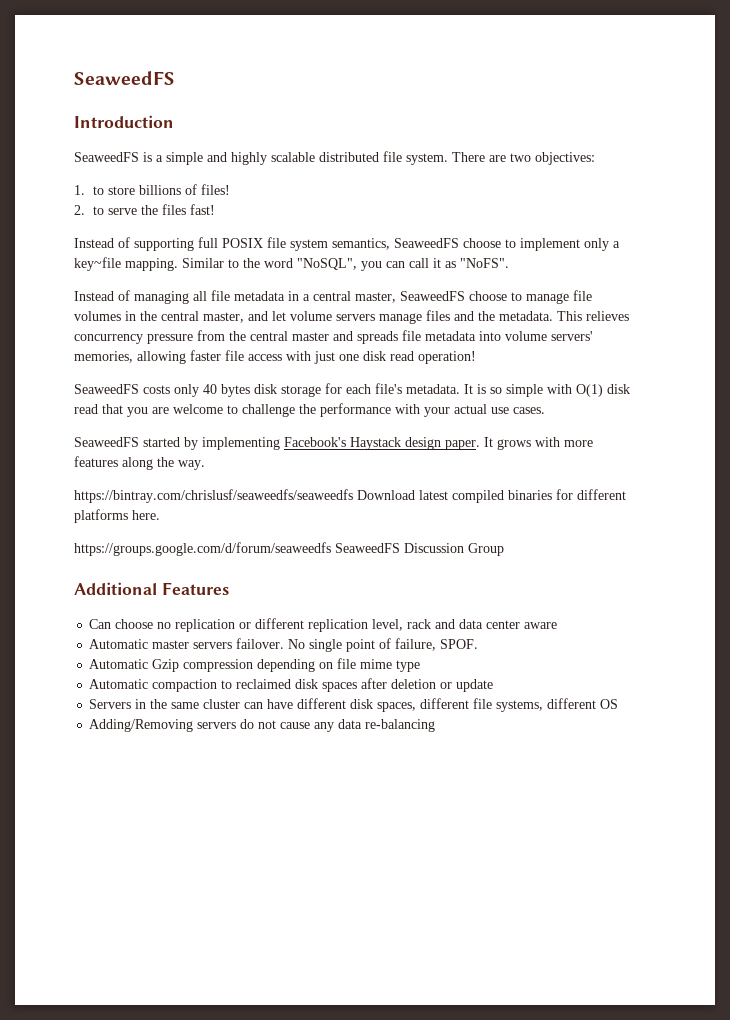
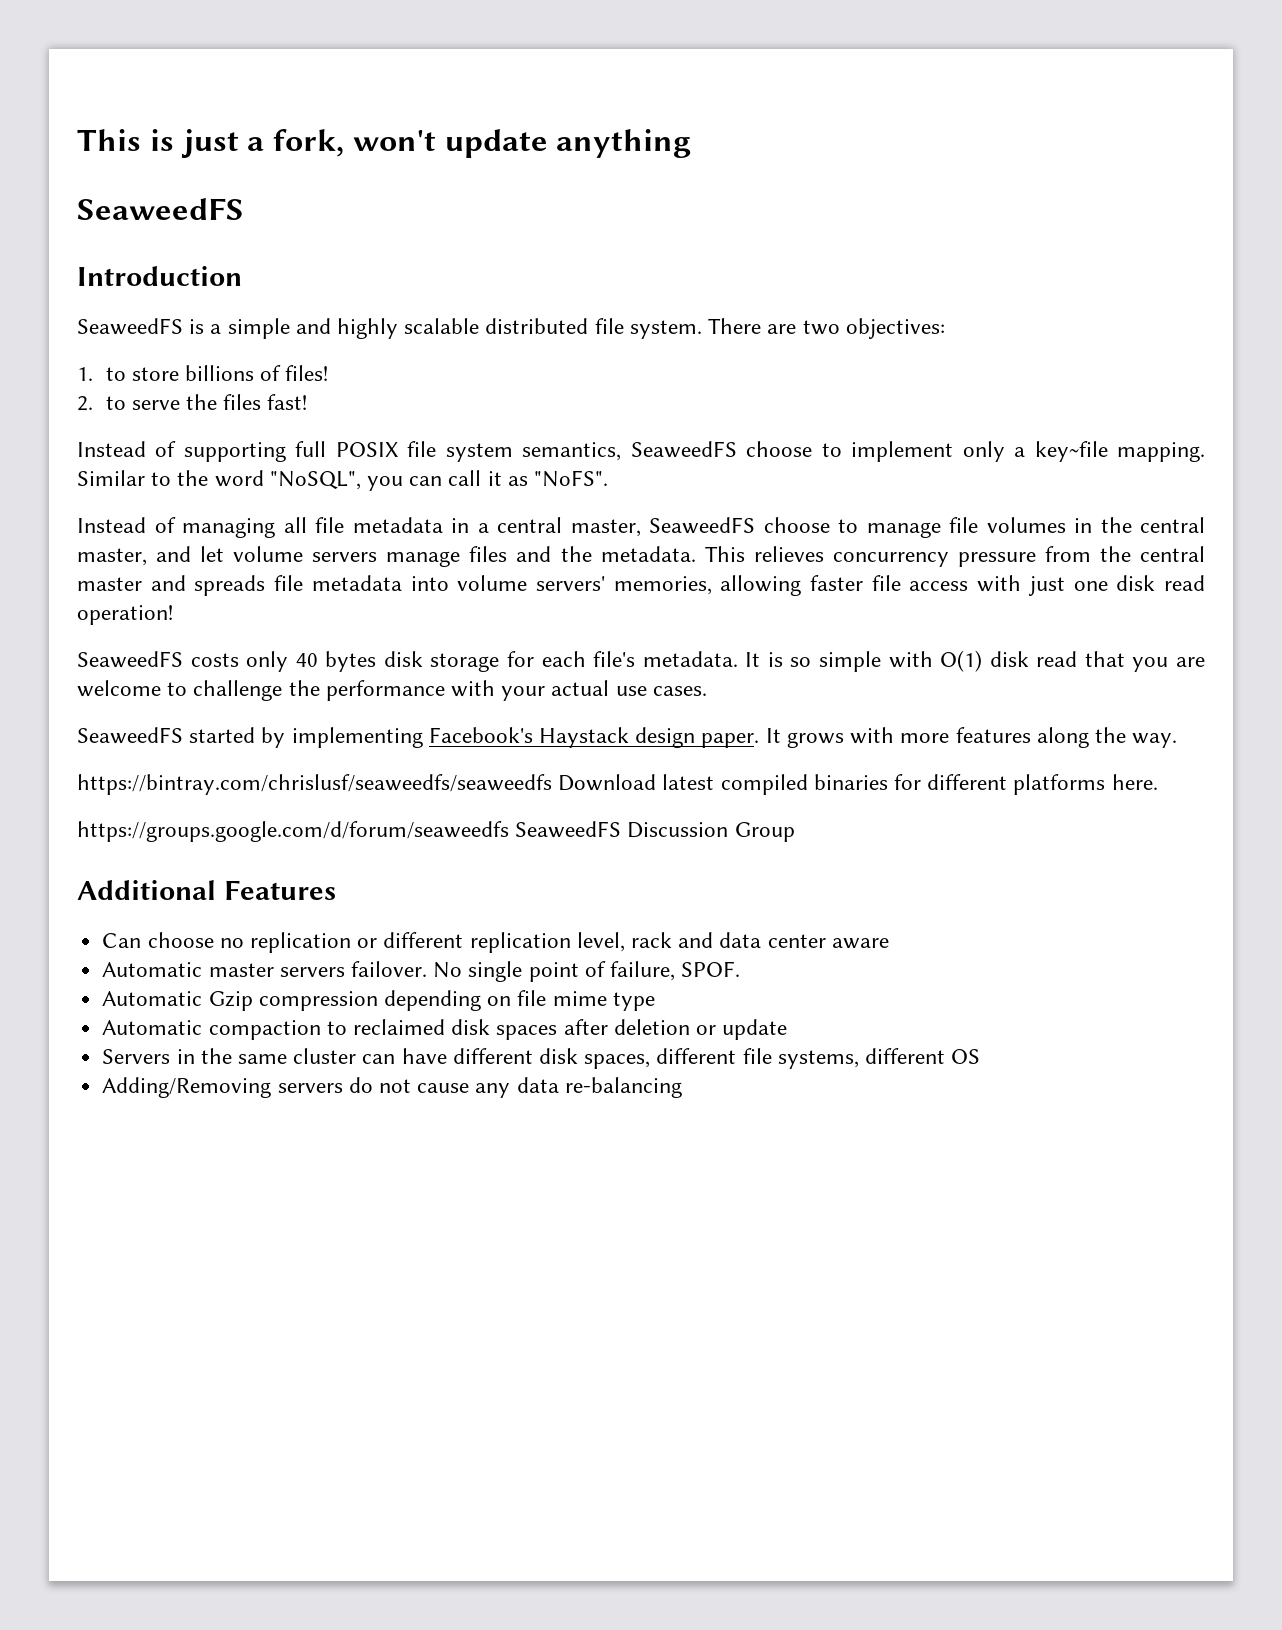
+ This is just a fork, won't update anything

